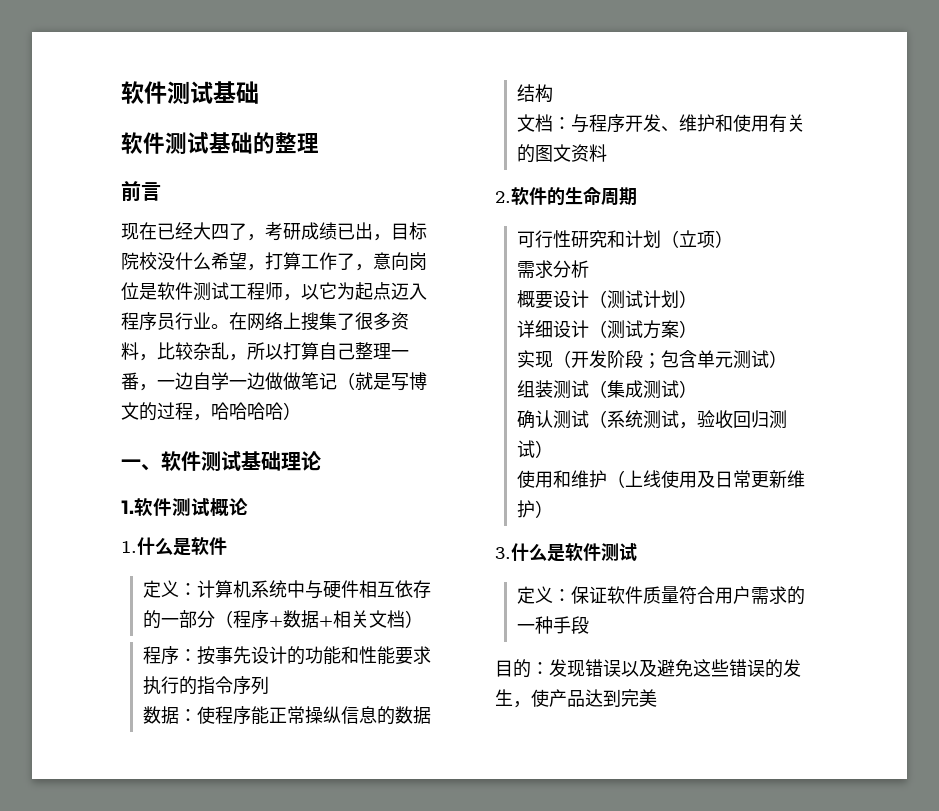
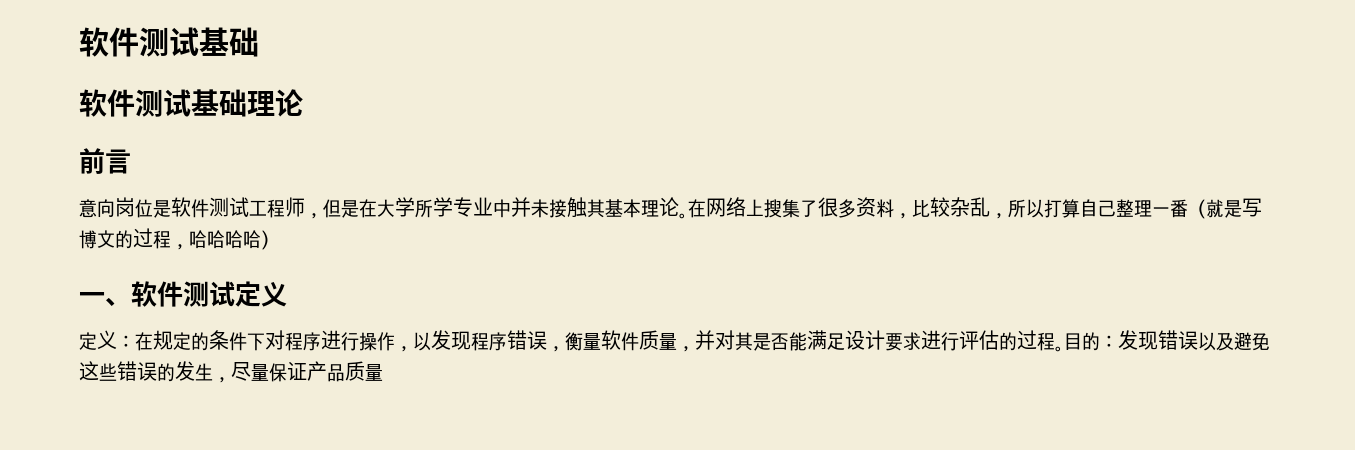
- 软件测试基础的整理
+ 软件测试基础理论
- 现在已经大四了，考研成绩已出，目标院校没什么希望，打算工作了，意向岗位是软件测试工程师，以它为起点迈入程序员行业。
+ 意向岗位是软件测试工程师，但是在大学所学专业中并未接触其基本理论。
- 在网络上搜集了很多资料，比较杂乱，所以打算自己整理一番，一边自学一边做做笔记（就是写博文的过程，哈哈哈哈）
+ 在网络上搜集了很多资料，比较杂乱，所以打算自己整理一番（就是写博文的过程，哈哈哈哈）
- 一、软件测试基础理论
- 1.软件测试概论
- 1.什么是软件
- 定义：计算机系统中与硬件相互依存的一部分（程序+数据+相关文档）
- 程序：按事先设计的功能和性能要求执行的指令序列
- 数据：使程序能正常操纵信息的数据结构
- 文档：与程序开发、维护和使用有关的图文资料
- 2.软件的生命周期
- 可行性研究和计划（立项）
- 需求分析
- 概要设计（测试计划）
- 详细设计（测试方案）
- 实现（开发阶段；包含单元测试）
- 组装测试（集成测试）
- 确认测试（系统测试，验收回归测试）
- 使用和维护（上线使用及日常更新维护）
- 3.什么是软件测试
- 定义：保证软件质量符合用户需求的一种手段
- 目的：发现错误以及避免这些错误的发生，使产品达到完美
+ 一、软件测试定义
+ 定义：在规定的条件下对程序进行操作，以发现程序错误，衡量软件质量，并对其是否能满足设计要求进行评估的过程。目的：发现错误以及避免这些错误的发生，尽量保证产品质量

